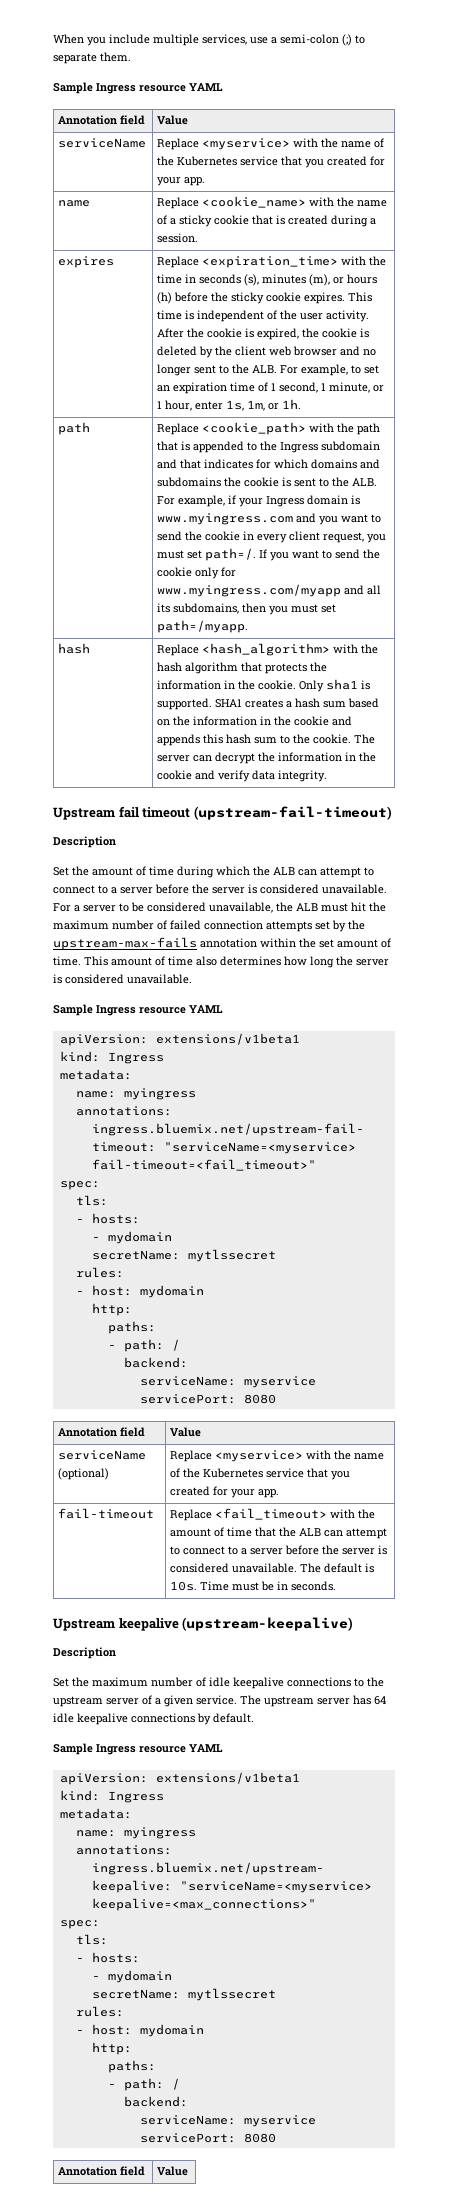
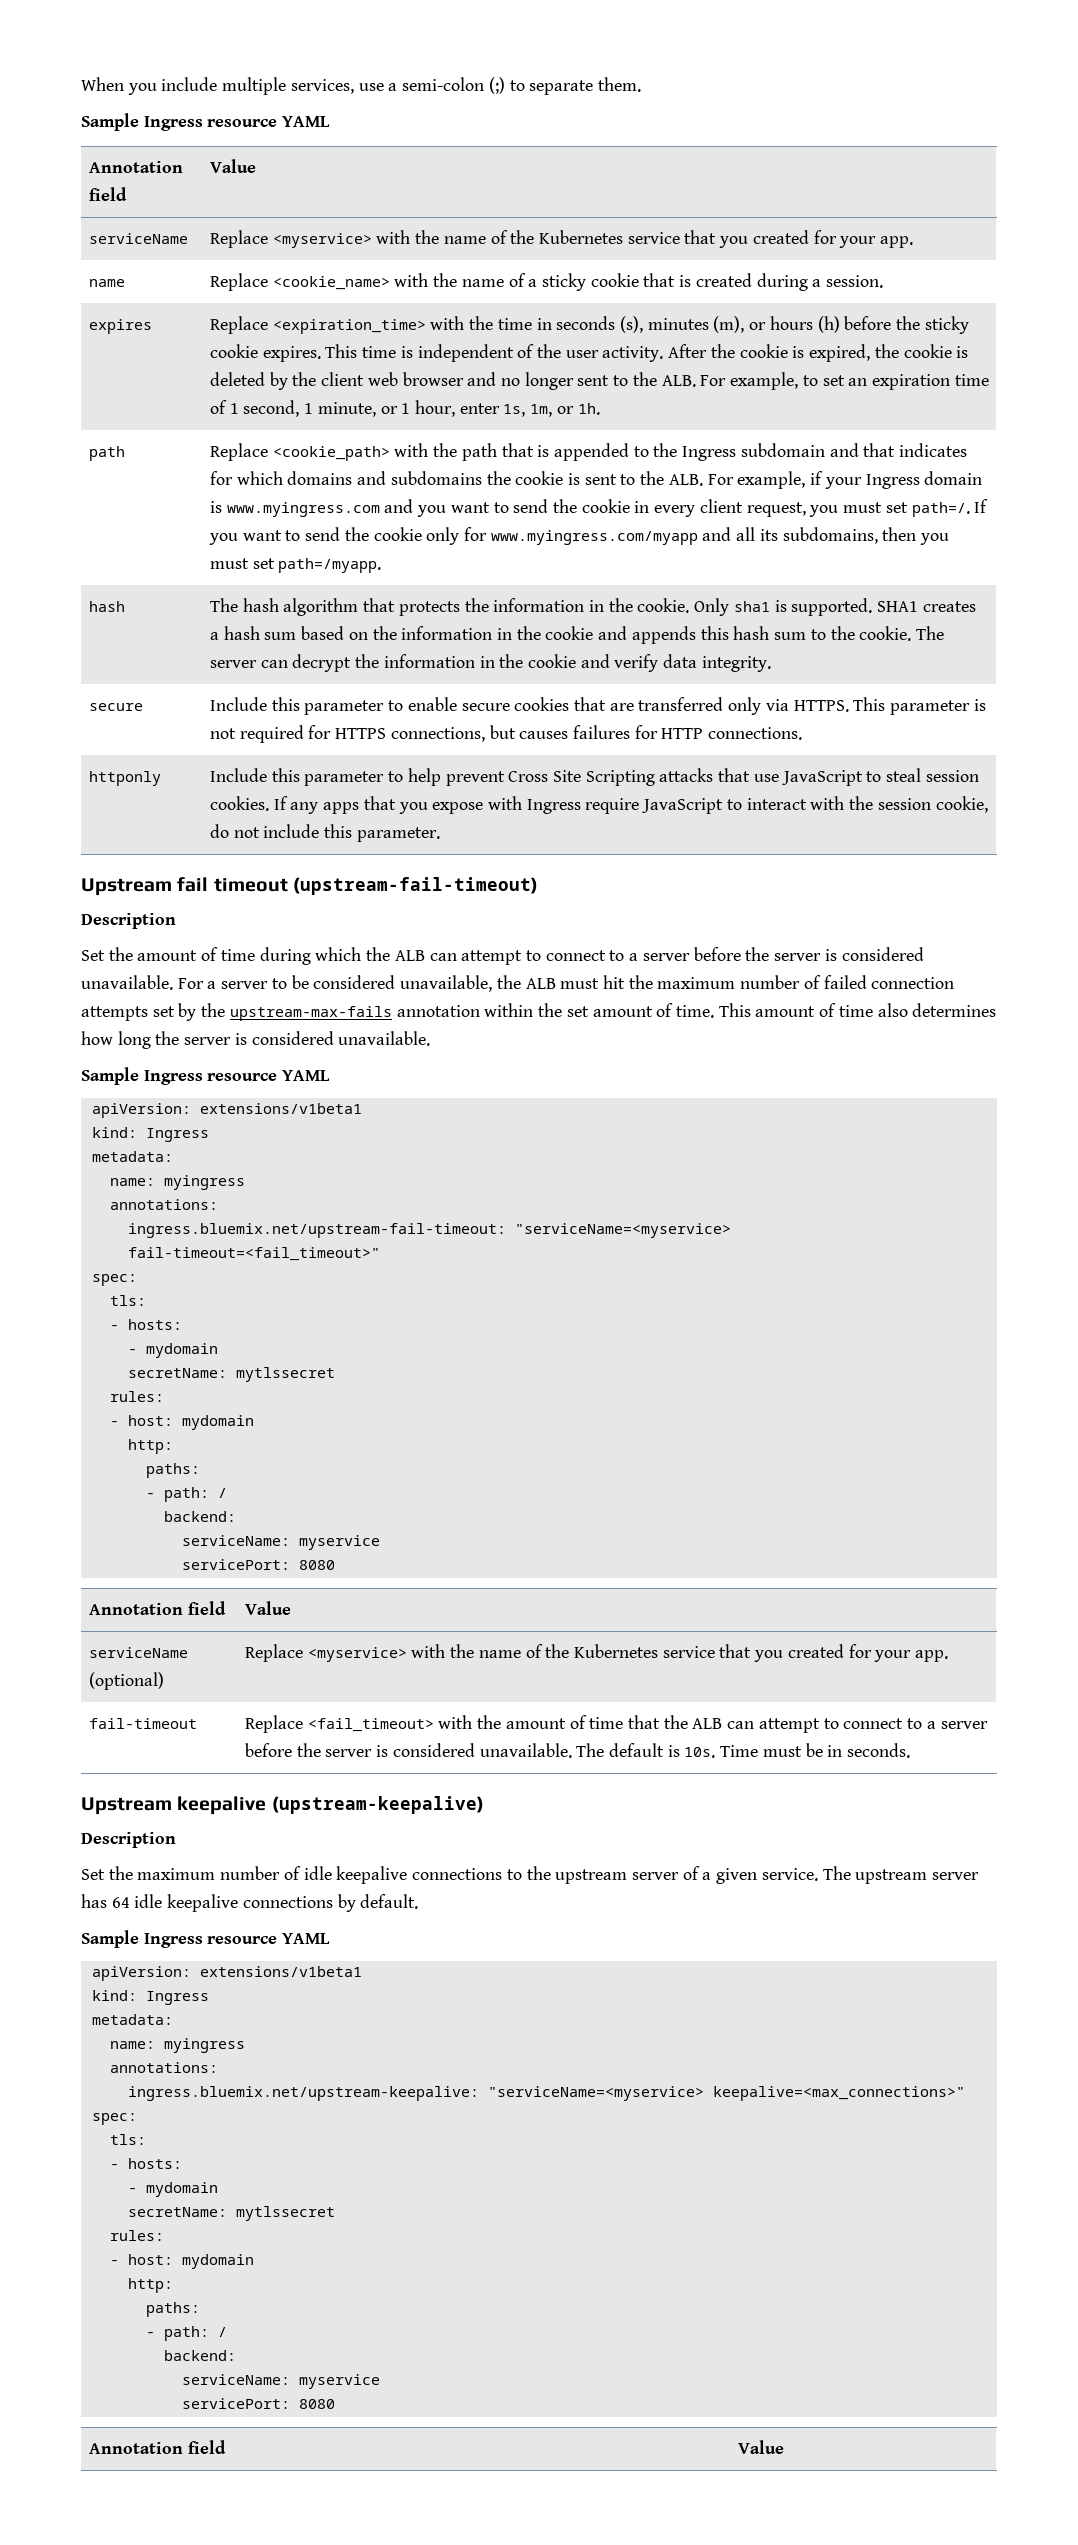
- Replace <hash_algorithm> with the hash algorithm that protects the information in the cookie.
+ The hash algorithm that protects the information in the cookie.
+ secure | Include this parameter to enable secure cookies that are transferred only via HTTPS. This parameter is not required for HTTPS connections, but causes failures for HTTP connections.
+ httponly | Include this parameter to help prevent Cross Site Scripting attacks that use JavaScript to steal session cookies. If any apps that you expose with Ingress require JavaScript to interact with the session cookie, do not include this parameter.

